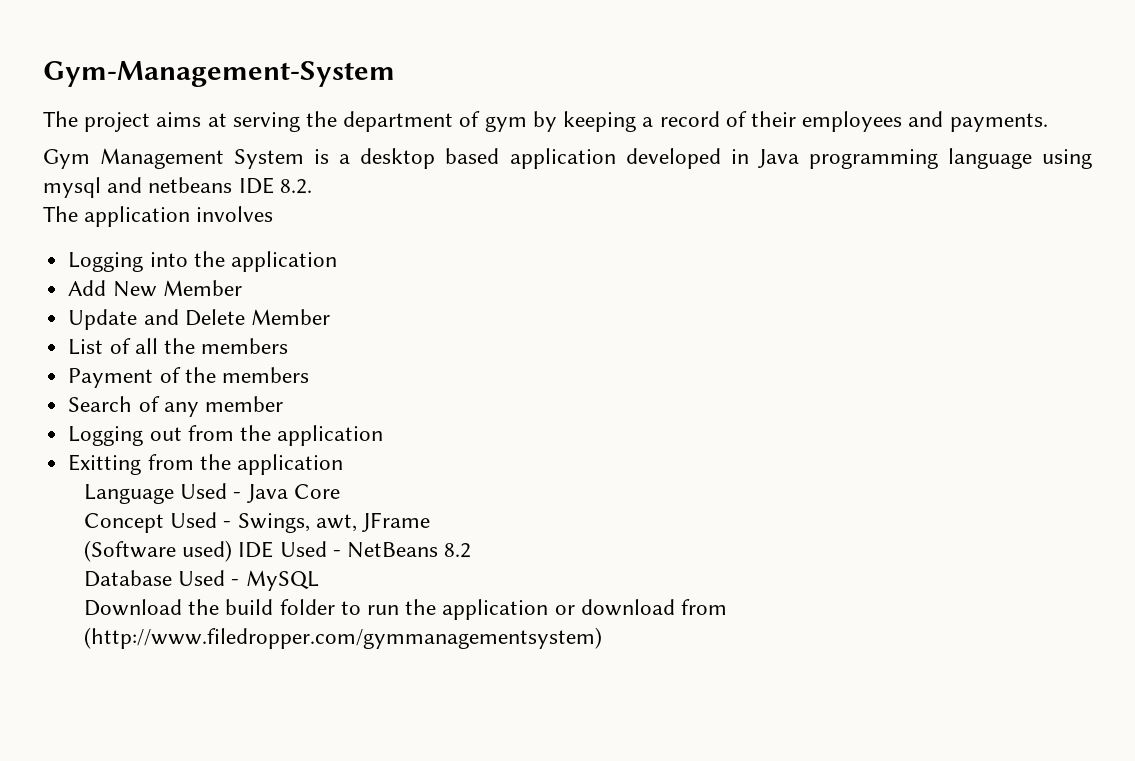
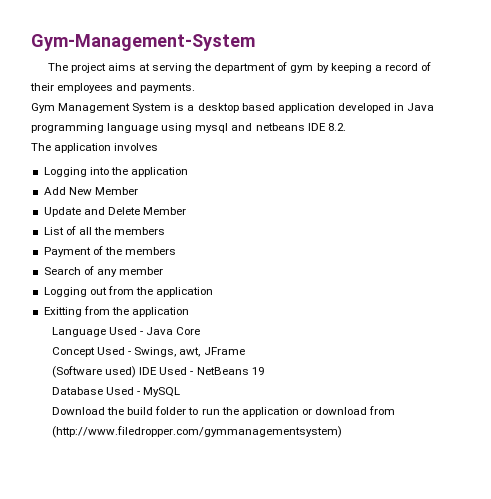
- (Software used) IDE Used - NetBeans 8.2
+ (Software used) IDE Used - NetBeans 19

